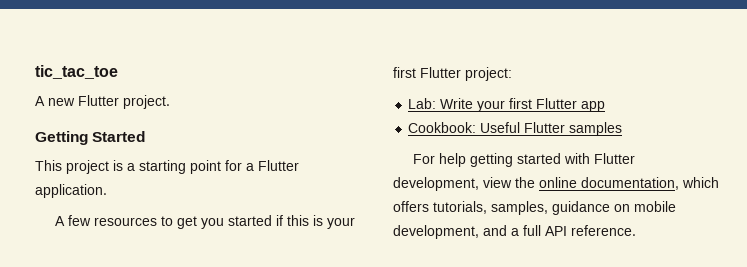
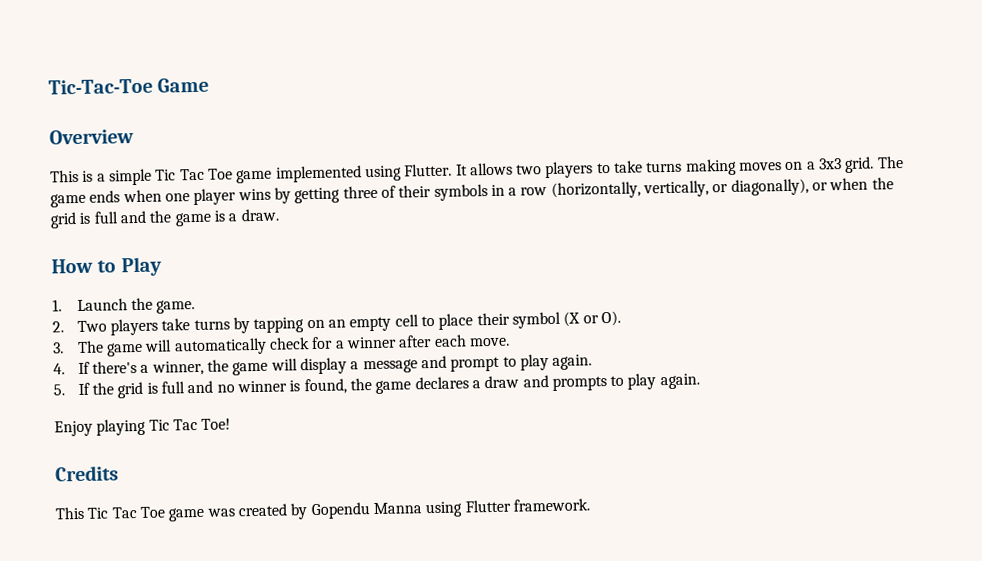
- tic_tac_toe
- A new Flutter project.
- Getting Started
- This project is a starting point for a Flutter application.
- A few resources to get you started if this is your first Flutter project:
- Lab: Write your first Flutter app
- Cookbook: Useful Flutter samples
- For help getting started with Flutter development, view the online documentation, which offers tutorials, samples, guidance on mobile development, and a full API reference.
+ Tic-Tac-Toe Game
+ Overview
+ This is a simple Tic Tac Toe game implemented using Flutter. It allows two players to take turns making moves on a 3x3 grid. The game ends when one player wins by getting three of their symbols in a row (horizontally, vertically, or diagonally), or when the grid is full and the game is a draw.
+ How to Play
+ 1. Launch the game.
+ 2. Two players take turns by tapping on an empty cell to place their symbol (X or O).
+ 3. The game will automatically check for a winner after each move.
+ 4. If there's a winner, the game will display a message and prompt to play again.
+ 5. If the grid is full and no winner is found, the game declares a draw and prompts to play again.
+ Enjoy playing Tic Tac Toe!
+ Credits
+ This Tic Tac Toe game was created by Gopendu Manna using Flutter framework.

